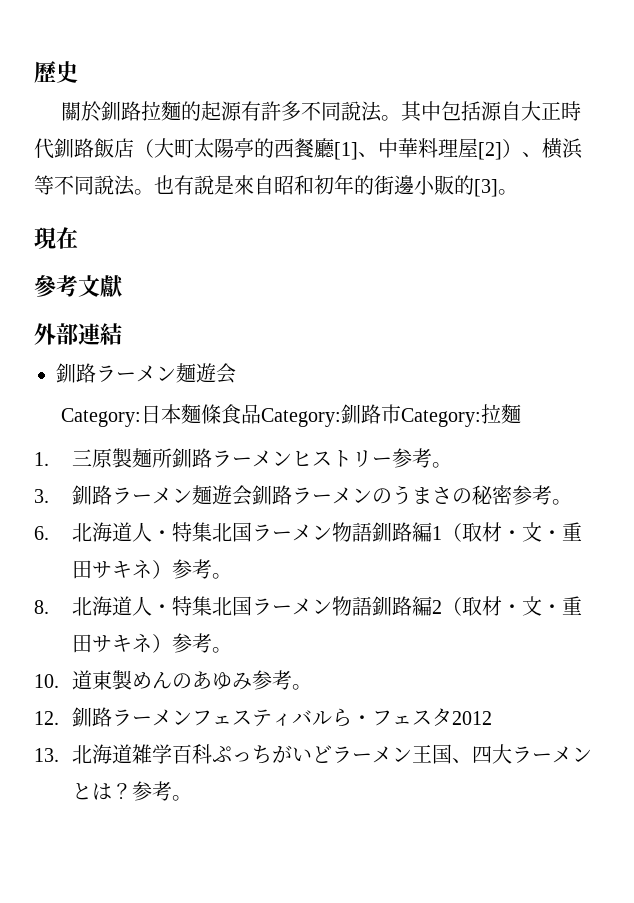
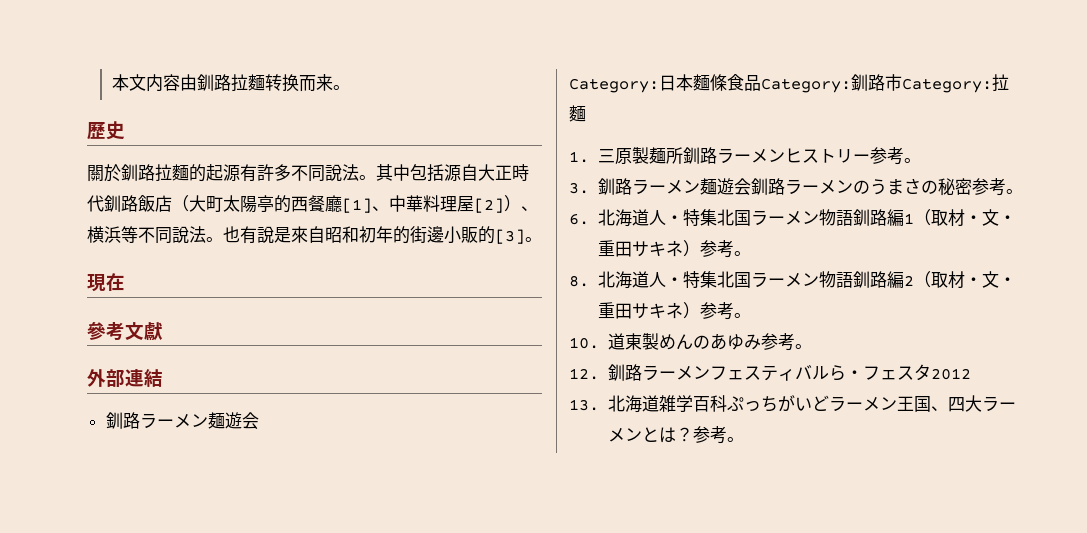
+ 本文内容由釧路拉麵转换而来。

